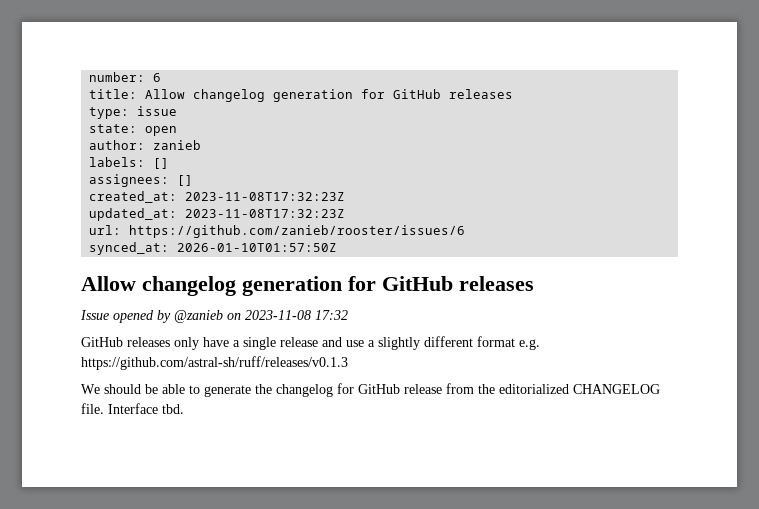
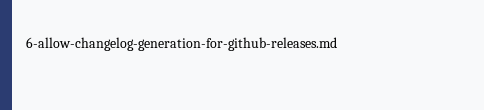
- number: 6
- title: Allow changelog generation for GitHub releases
- type: issue
- state: open
- author: zanieb
- labels: []
- assignees: []
- created_at: 2023-11-08T17:32:23Z
- updated_at: 2023-11-08T17:32:23Z
- url: https://github.com/zanieb/rooster/issues/6
- synced_at: 2026-01-10T01:57:50Z
- Allow changelog generation for GitHub releases
- Issue opened by @zanieb on 2023-11-08 17:32
- GitHub releases only have a single release and use a slightly different format e.g. https://github.com/astral-sh/ruff/releases/v0.1.3
- We should be able to generate the changelog for GitHub release from the editorialized CHANGELOG file. Interface tbd.
+ 6-allow-changelog-generation-for-github-releases.md

